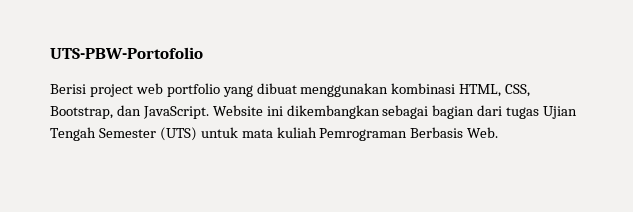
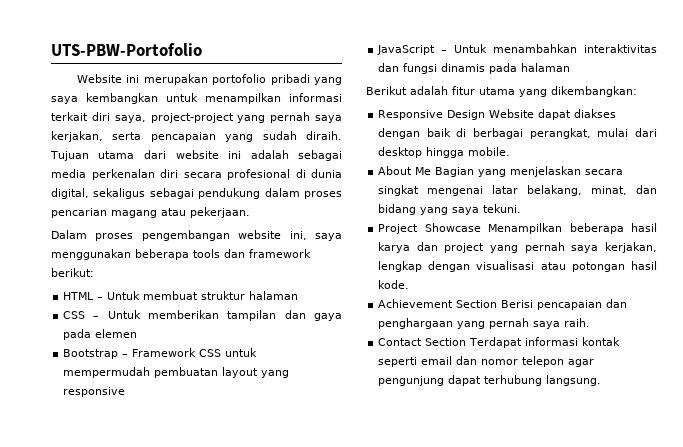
- Berisi project web portfolio yang dibuat menggunakan kombinasi HTML, CSS, Bootstrap, dan JavaScript. Website ini dikembangkan sebagai bagian dari tugas Ujian Tengah Semester (UTS) untuk mata kuliah Pemrograman Berbasis Web.
+ Website ini merupakan portofolio pribadi yang saya kembangkan untuk menampilkan informasi terkait diri saya, project-project yang pernah saya kerjakan, serta pencapaian yang sudah diraih. Tujuan utama dari website ini adalah sebagai media perkenalan diri secara profesional di dunia digital, sekaligus sebagai pendukung dalam proses pencarian magang atau pekerjaan.
+ Dalam proses pengembangan website ini, saya menggunakan beberapa tools dan framework berikut:
+ HTML – Untuk membuat struktur halaman
+ CSS – Untuk memberikan tampilan dan gaya pada elemen
+ Bootstrap – Framework CSS untuk mempermudah pembuatan layout yang responsive
+ JavaScript – Untuk menambahkan interaktivitas dan fungsi dinamis pada halaman
+ Berikut adalah fitur utama yang dikembangkan:
+ Responsive Design Website dapat diakses dengan baik di berbagai perangkat, mulai dari desktop hingga mobile.
+ About Me Bagian yang menjelaskan secara singkat mengenai latar belakang, minat, dan bidang yang saya tekuni.
+ Project Showcase Menampilkan beberapa hasil karya dan project yang pernah saya kerjakan, lengkap dengan visualisasi atau potongan hasil kode.
+ Achievement Section Berisi pencapaian dan penghargaan yang pernah saya raih.
+ Contact Section Terdapat informasi kontak seperti email dan nomor telepon agar pengunjung dapat terhubung langsung.

